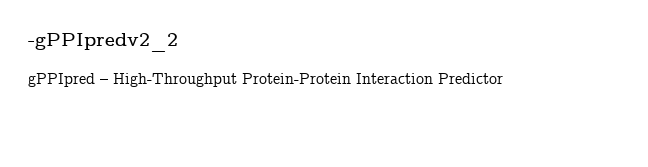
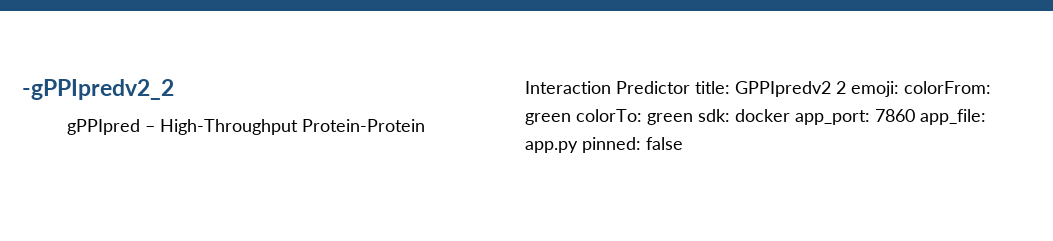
- gPPIpred – High-Throughput Protein-Protein Interaction Predictor
+ gPPIpred – High-Throughput Protein-Protein Interaction Predictor title: GPPIpredv2 2 emoji: colorFrom: green colorTo: green sdk: docker app_port: 7860 app_file: app.py pinned: false

